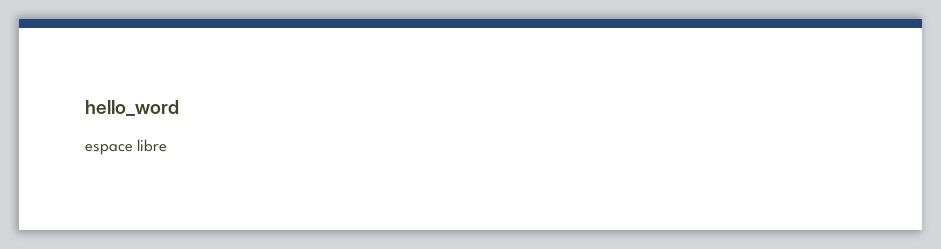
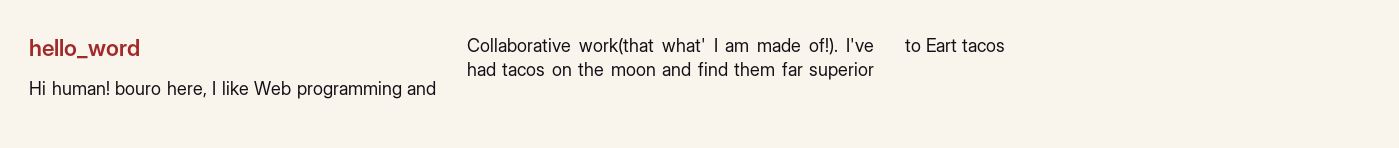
- espace libre
+ Hi human! bouro here, I like Web programming and Collaborative work(that what' I am made of!). I've had tacos on the moon and find them far superior to Eart tacos

